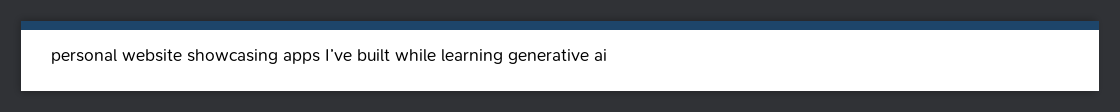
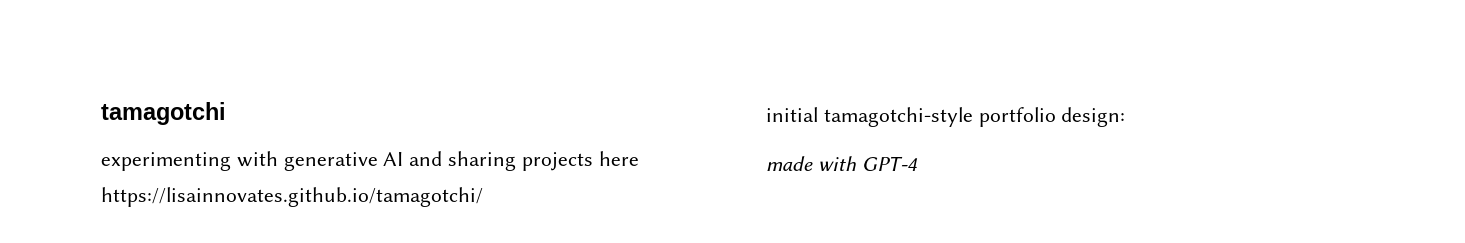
- personal website showcasing apps I’ve built while learning generative ai
+ tamagotchi
+ experimenting with generative AI and sharing projects here https://lisainnovates.github.io/tamagotchi/
+ initial tamagotchi-style portfolio design:
+ made with GPT-4

